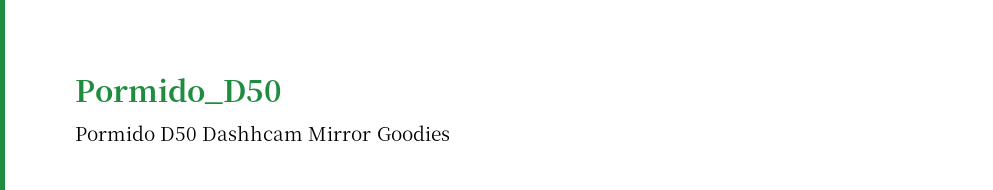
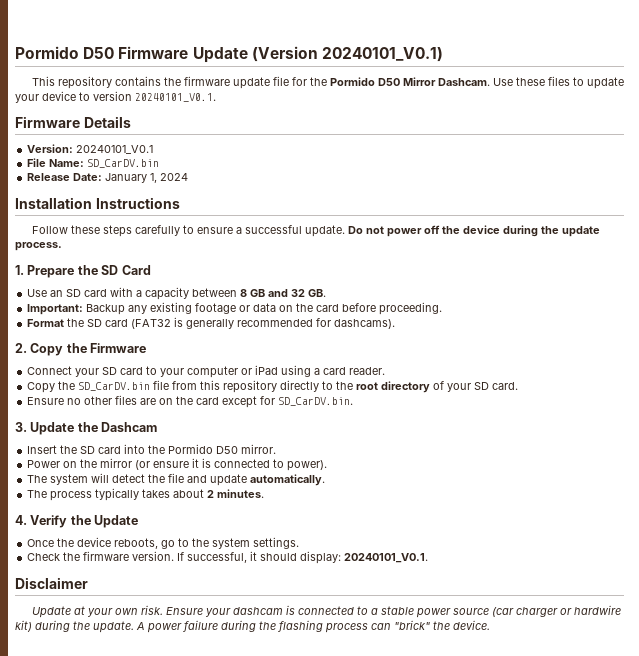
- Pormido_D50
- Pormido D50 Dashhcam Mirror Goodies
+ Pormido D50 Firmware Update (Version 20240101_V0.1)
+ This repository contains the firmware update file for the Pormido D50 Mirror Dashcam. Use these files to update your device to version 20240101_V0.1.
+ Firmware Details
+ Version: 20240101_V0.1
+ File Name: SD_CarDV.bin
+ Release Date: January 1, 2024
+ Installation Instructions
+ Follow these steps carefully to ensure a successful update. Do not power off the device during the update process.
+ 1. Prepare the SD Card
+ Use an SD card with a capacity between 8 GB and 32 GB.
+ Important: Backup any existing footage or data on the card before proceeding.
+ Format the SD card (FAT32 is generally recommended for dashcams).
+ 2. Copy the Firmware
+ Connect your SD card to your computer or iPad using a card reader.
+ Copy the SD_CarDV.bin file from this repository directly to the root directory of your SD card.
+ Ensure no other files are on the card except for SD_CarDV.bin.
+ 3. Update the Dashcam
+ Insert the SD card into the Pormido D50 mirror.
+ Power on the mirror (or ensure it is connected to power).
+ The system will detect the file and update automatically.
+ The process typically takes about 2 minutes.
+ 4. Verify the Update
+ Once the device reboots, go to the system settings.
+ Check the firmware version. If successful, it should display: 20240101_V0.1.
+ Disclaimer
+ Update at your own risk. Ensure your dashcam is connected to a stable power source (car charger or hardwire kit) during the update. A power failure during the flashing process can "brick" the device.

